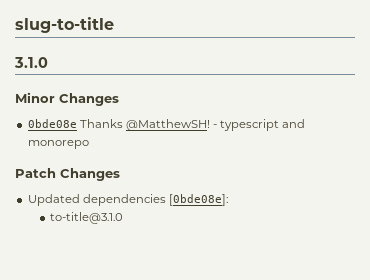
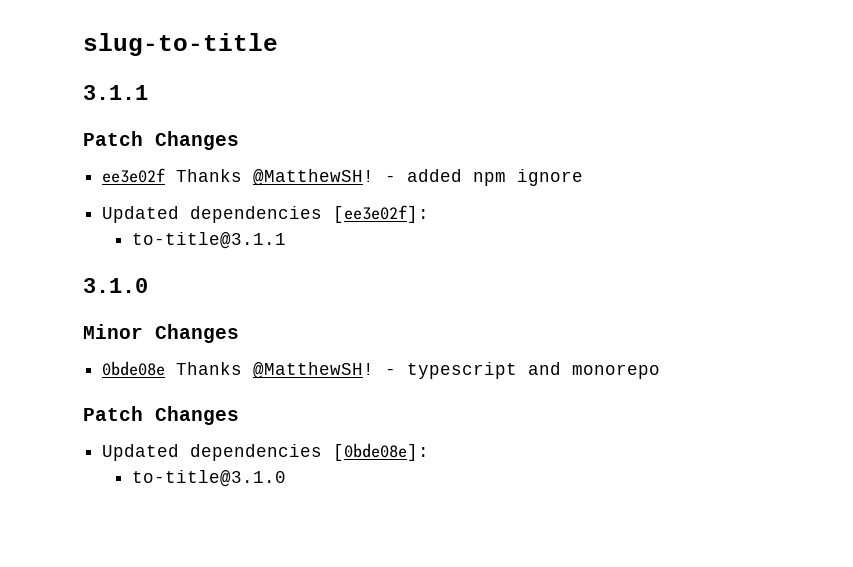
+ 3.1.1
+ Patch Changes
+ ee3e02f Thanks @MatthewSH! - added npm ignore
+ Updated dependencies [ee3e02f]:
+ to-title@3.1.1

